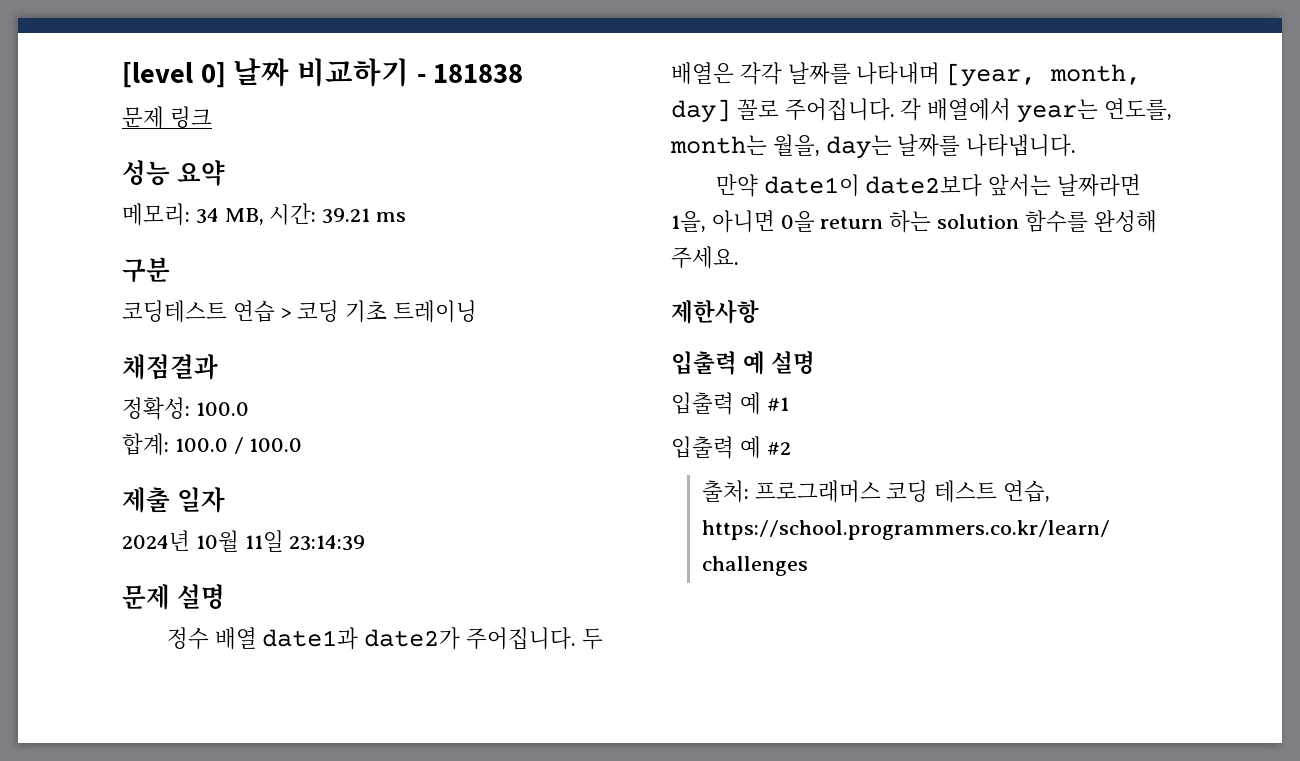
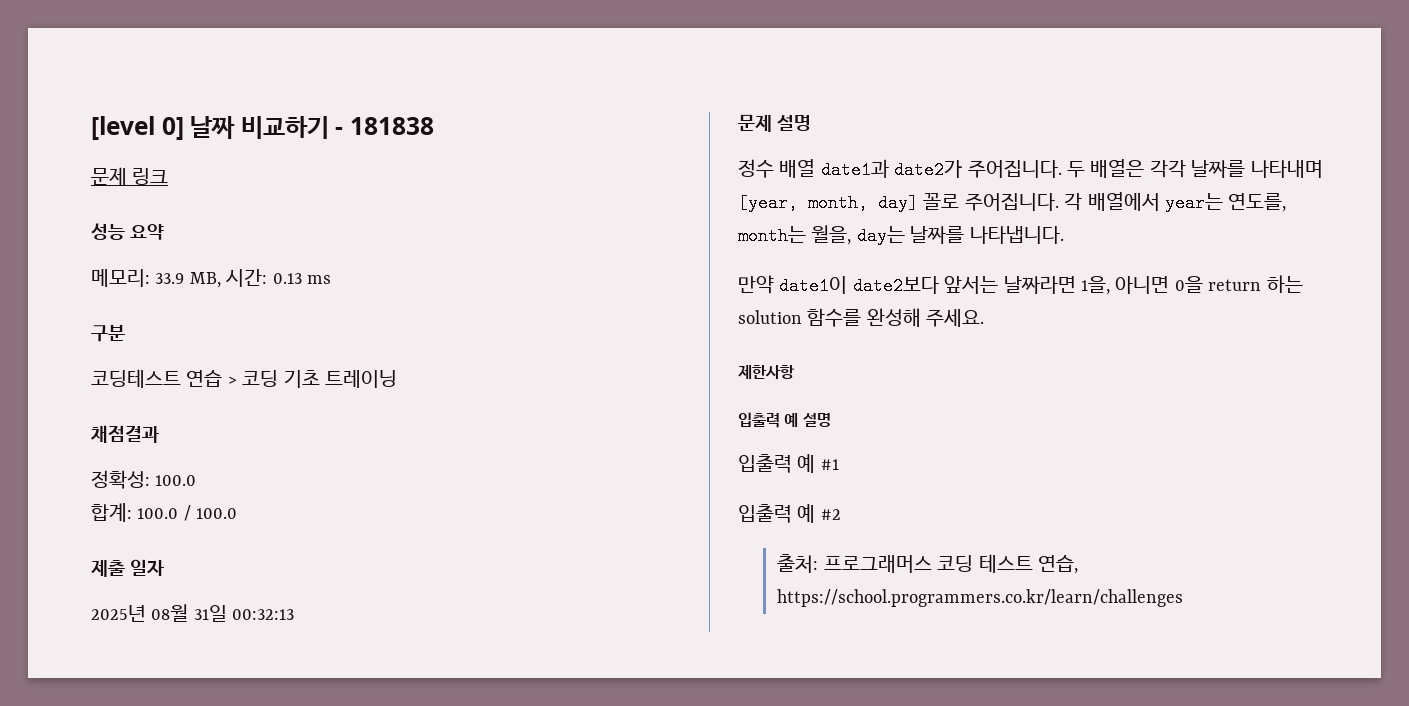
- 메모리: 34 MB, 시간: 39.21 ms
+ 메모리: 33.9 MB, 시간: 0.13 ms
- 2024년 10월 11일 23:14:39
+ 2025년 08월 31일 00:32:13

